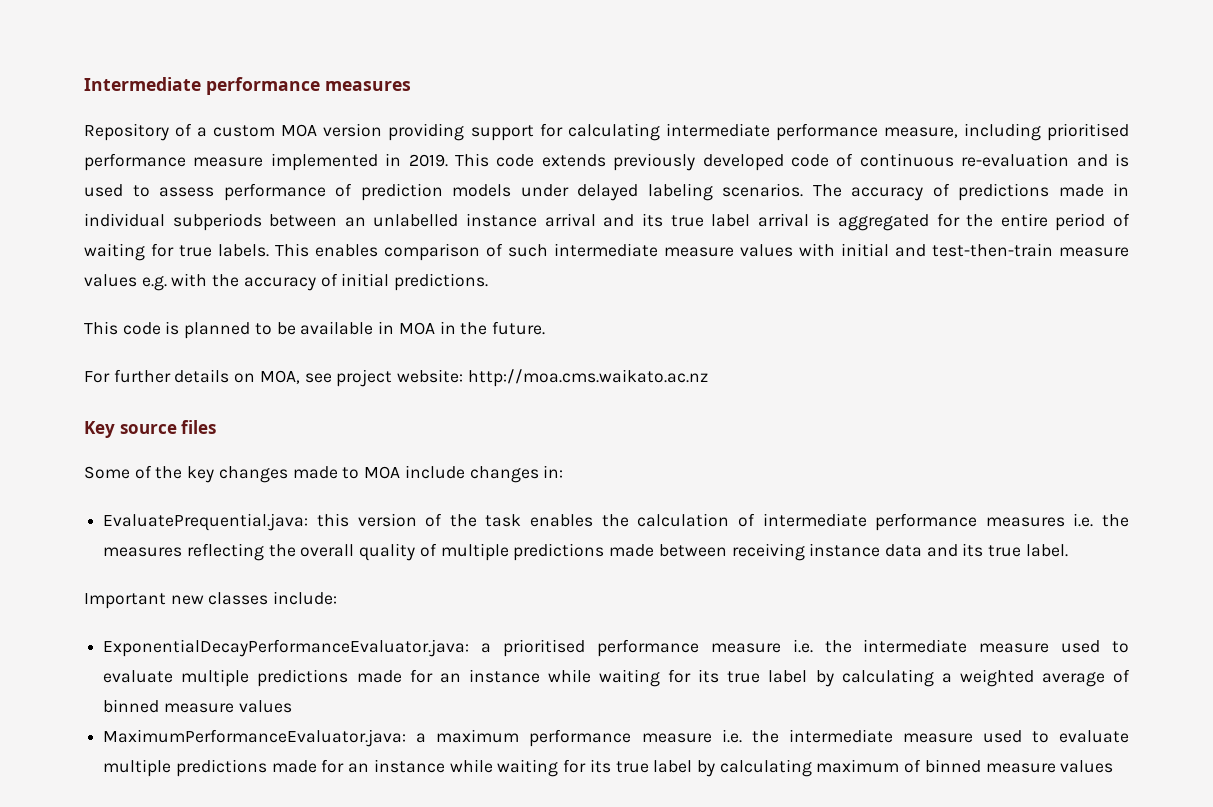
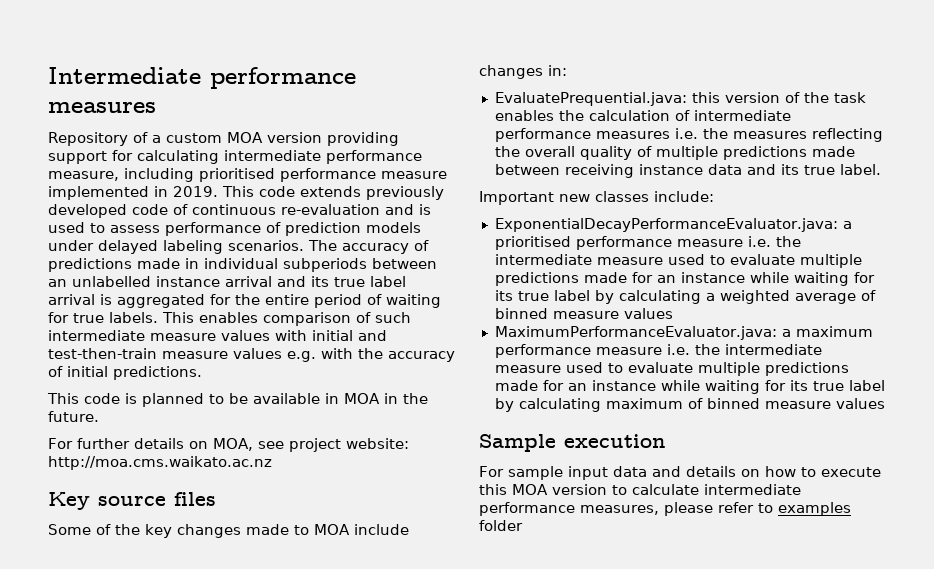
+ Sample execution
+ For sample input data and details on how to execute this MOA version to calculate intermediate performance measures, please refer to examples folder

